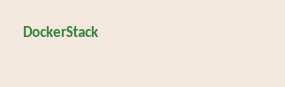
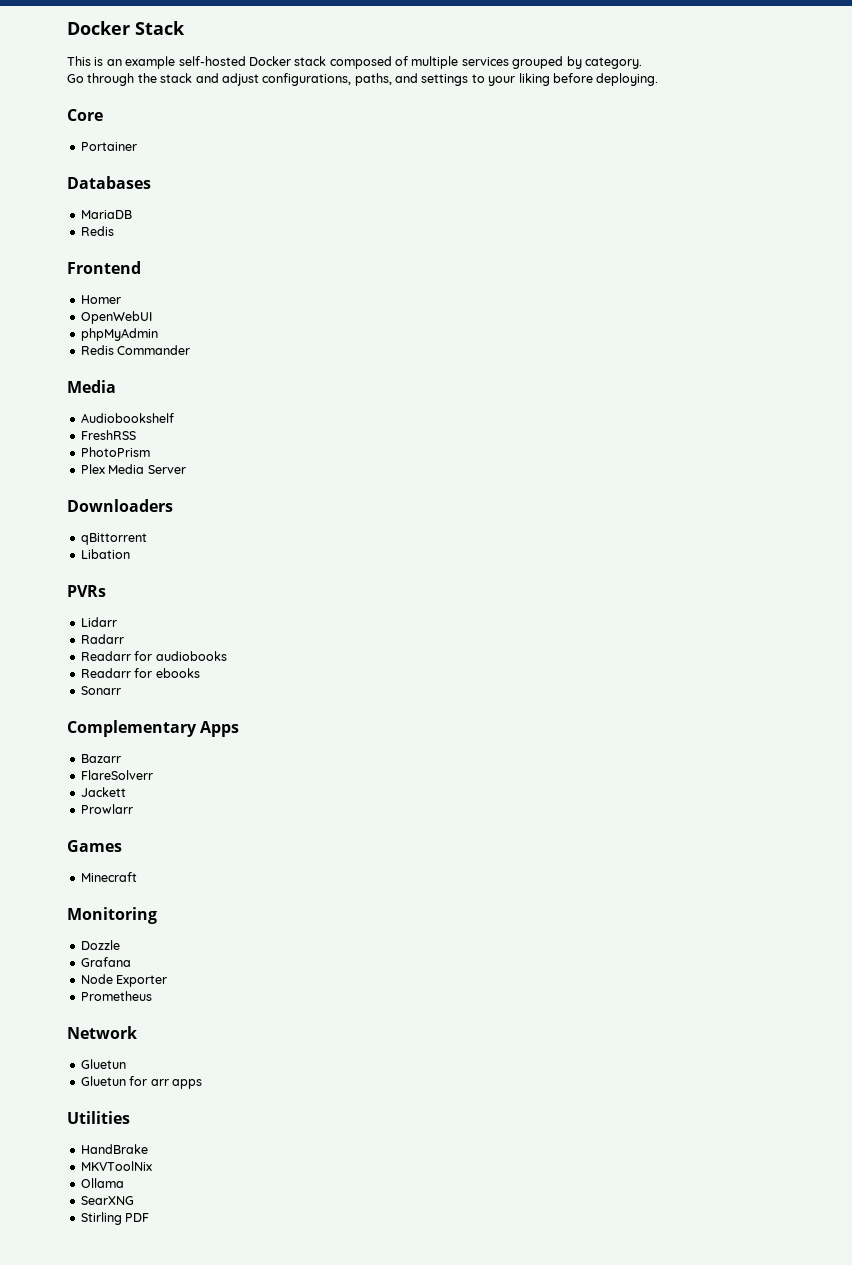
- DockerStack
+ Docker Stack
+ This is an example self-hosted Docker stack composed of multiple services grouped by category.
+ Go through the stack and adjust configurations, paths, and settings to your liking before deploying.
+ Core
+ Portainer
+ Databases
+ MariaDB
+ Redis
+ Frontend
+ Homer
+ OpenWebUI
+ phpMyAdmin
+ Redis Commander
+ Media
+ Audiobookshelf
+ FreshRSS
+ PhotoPrism
+ Plex Media Server
+ Downloaders
+ qBittorrent
+ Libation
+ PVRs
+ Lidarr
+ Radarr
+ Readarr for audiobooks
+ Readarr for ebooks
+ Sonarr
+ Complementary Apps
+ Bazarr
+ FlareSolverr
+ Jackett
+ Prowlarr
+ Games
+ Minecraft
+ Monitoring
+ Dozzle
+ Grafana
+ Node Exporter
+ Prometheus
+ Network
+ Gluetun
+ Gluetun for arr apps
+ Utilities
+ HandBrake
+ MKVToolNix
+ Ollama
+ SearXNG
+ Stirling PDF

